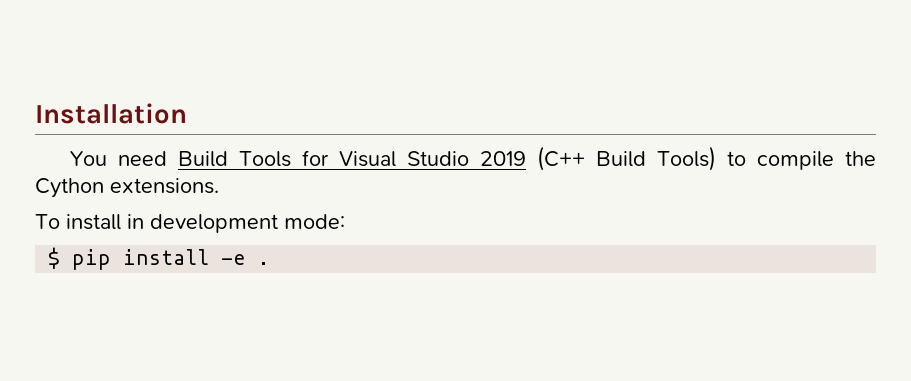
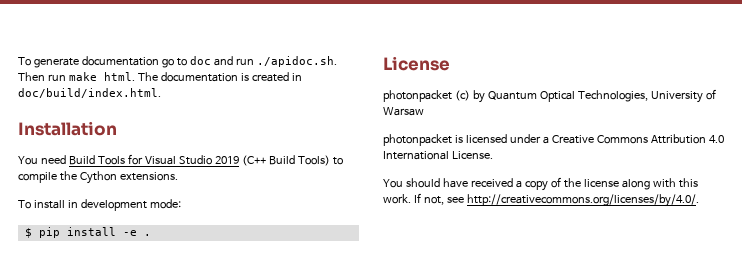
+ To generate documentation go to doc and run ./apidoc.sh. Then run make html. The documentation is created in doc/build/index.html.
+ License
+ photonpacket (c) by Quantum Optical Technologies, University of Warsaw
+ photonpacket is licensed under a Creative Commons Attribution 4.0 International License.
+ You should have received a copy of the license along with this work. If not, see http://creativecommons.org/licenses/by/4.0/.

